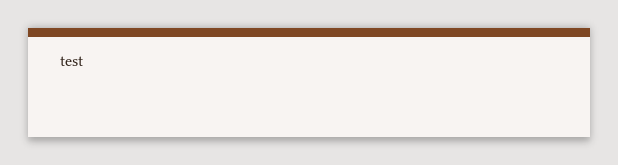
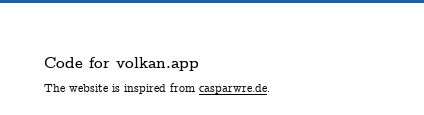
- test
+ Code for volkan.app
+ The website is inspired from casparwre.de.

